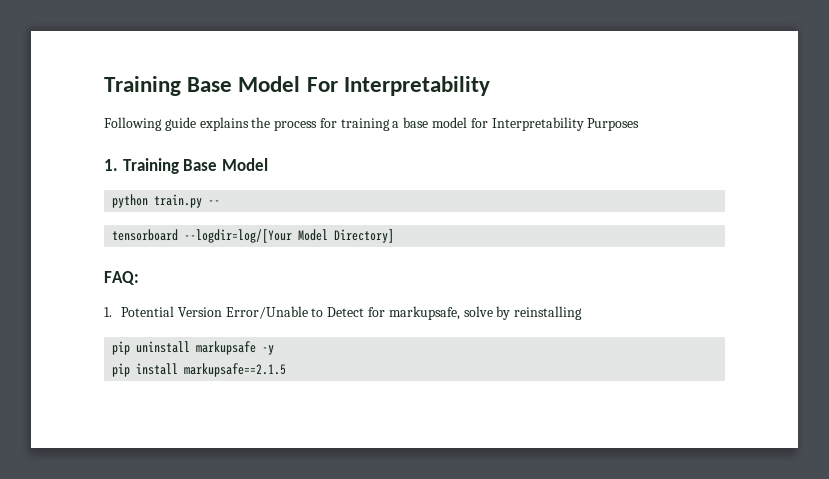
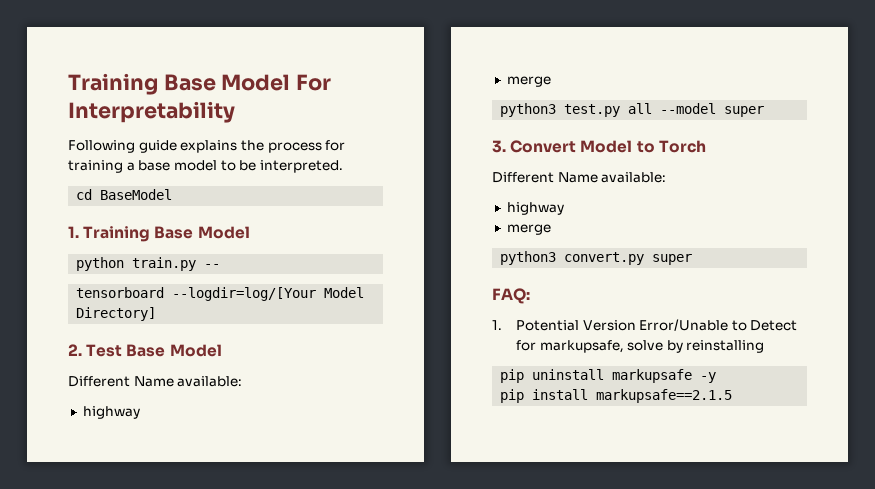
- Following guide explains the process for training a base model for Interpretability Purposes
+ Following guide explains the process for training a base model to be interpreted.
+ cd BaseModel
+ 2. Test Base Model
+ Different Name available:
+ highway
+ merge
+ python3 test.py all --model super
+ 3. Convert Model to Torch
+ Different Name available:
+ highway
+ merge
+ python3 convert.py super

